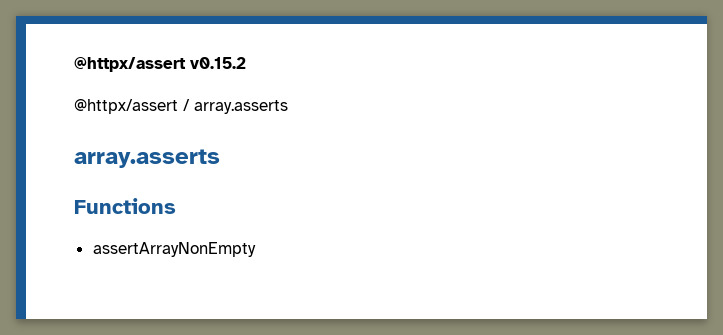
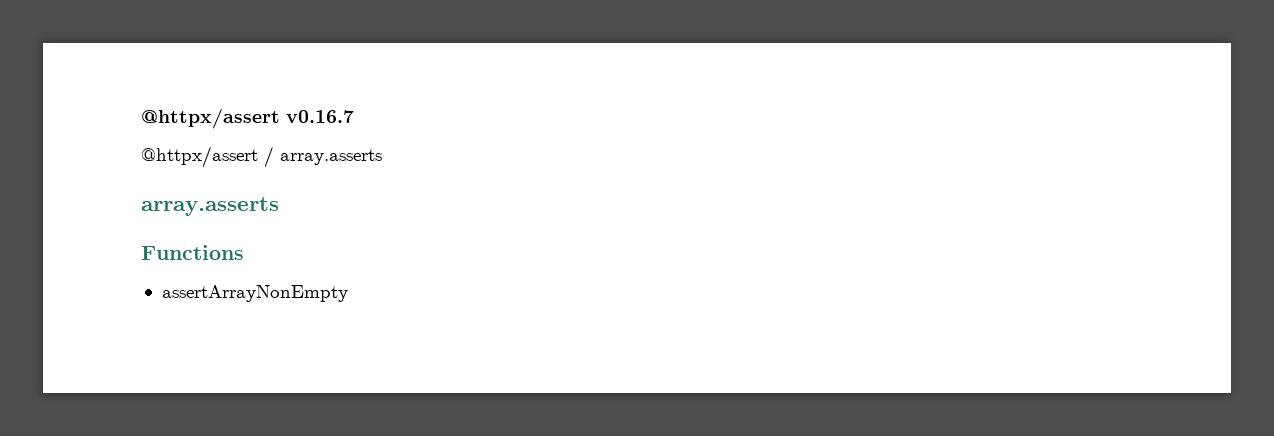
- @httpx/assert v0.15.2
+ @httpx/assert v0.16.7

